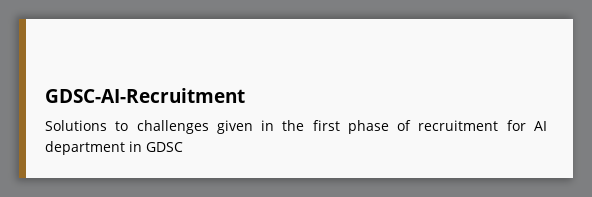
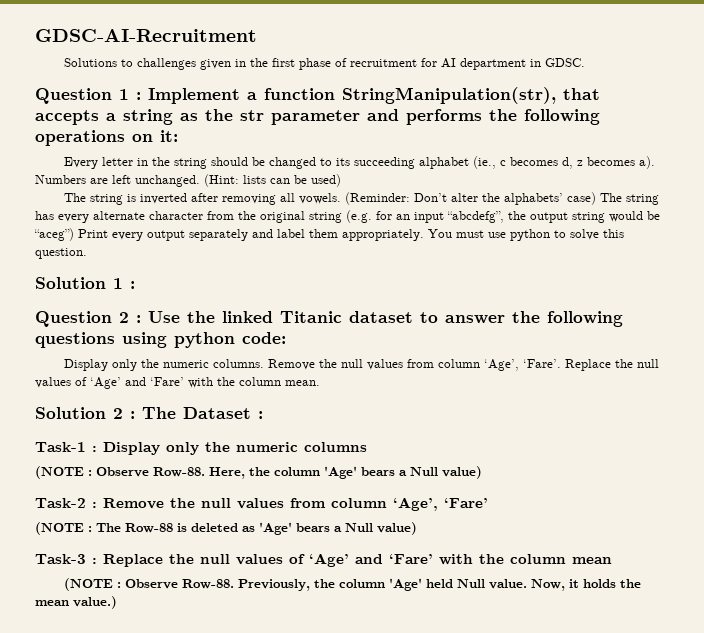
- Solutions to challenges given in the first phase of recruitment for AI department in GDSC
+ Solutions to challenges given in the first phase of recruitment for AI department in GDSC.
+ Question 1 : Implement a function StringManipulation(str), that accepts a string as the str parameter and performs the following operations on it:
+ Every letter in the string should be changed to its succeeding alphabet (ie., c becomes d, z becomes a). Numbers are left unchanged. (Hint: lists can be used)
+ The string is inverted after removing all vowels. (Reminder: Don’t alter the alphabets’ case) The string has every alternate character from the original string (e.g. for an input “abcdefg”, the output string would be “aceg”) Print every output separately and label them appropriately. You must use python to solve this question.
+ Solution 1 :
+ Question 2 : Use the linked Titanic dataset to answer the following questions using python code:
+ Display only the numeric columns. Remove the null values from column ‘Age’, ‘Fare’. Replace the null values of ‘Age’ and ‘Fare’ with the column mean.
+ Solution 2 : The Dataset :
+ Task-1 : Display only the numeric columns
+ (NOTE : Observe Row-88. Here, the column 'Age' bears a Null value)
+ Task-2 : Remove the null values from column ‘Age’, ‘Fare’
+ (NOTE : The Row-88 is deleted as 'Age' bears a Null value)
+ Task-3 : Replace the null values of ‘Age’ and ‘Fare’ with the column mean
+ (NOTE : Observe Row-88. Previously, the column 'Age' held Null value. Now, it holds the mean value.)

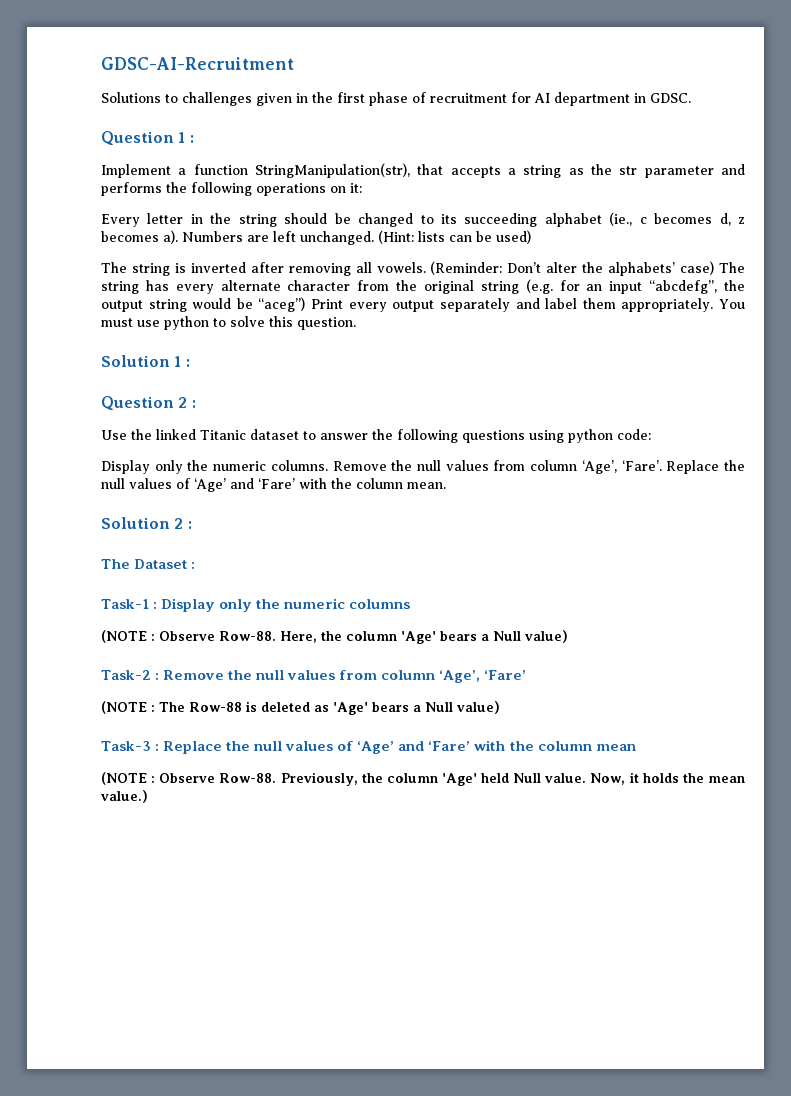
- Question 1 : Implement a function StringManipulation(str), that accepts a string as the str parameter and performs the following operations on it:
+ Question 1 :
+ Implement a function StringManipulation(str), that accepts a string as the str parameter and performs the following operations on it:
- Question 2 : Use the linked Titanic dataset to answer the following questions using python code:
+ Question 2 :
+ Use the linked Titanic dataset to answer the following questions using python code:
- Solution 2 : The Dataset :
+ Solution 2 :
+ The Dataset :

